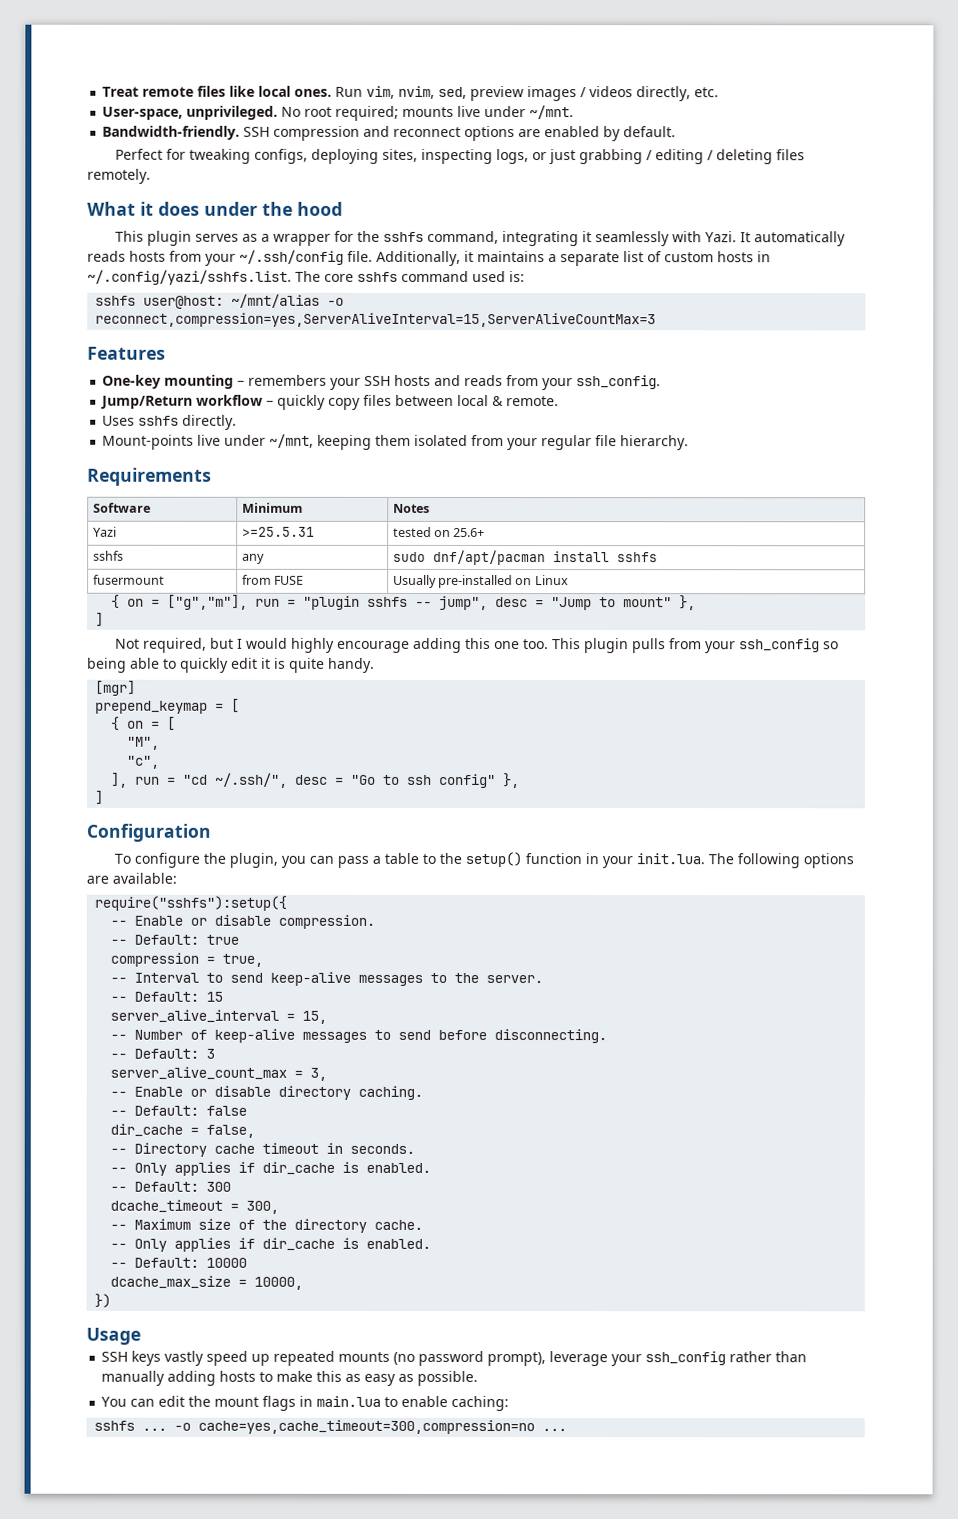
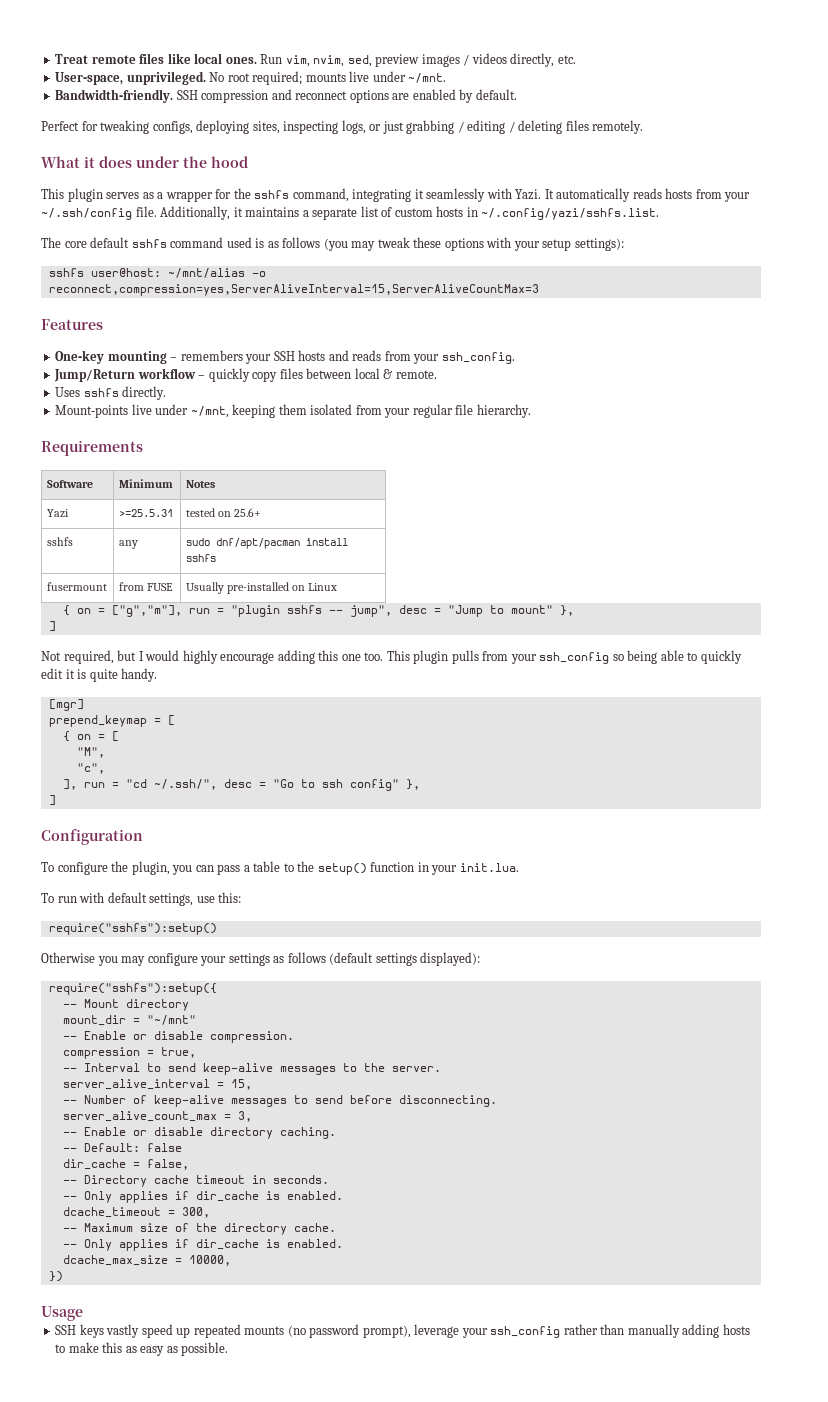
- Additionally, it maintains a separate list of custom hosts in ~/.config/yazi/sshfs.list. The core sshfs command used is:
+ Additionally, it maintains a separate list of custom hosts in ~/.config/yazi/sshfs.list.
+ The core default sshfs command used is as follows (you may tweak these options with your setup settings):
- To configure the plugin, you can pass a table to the setup() function in your init.lua. The following options are available:
+ To configure the plugin, you can pass a table to the setup() function in your init.lua.
+ To run with default settings, use this:
+ require("sshfs"):setup()
+ Otherwise you may configure your settings as follows (default settings displayed):
  require("sshfs"):setup({
+ -- Mount directory
+ mount_dir = "~/mnt"
- -- Default: true
- -- Default: 15
- -- Default: 3
- -- Default: 300
- -- Default: 10000
- You can edit the mount flags in main.lua to enable caching:
- sshfs ... -o cache=yes,cache_timeout=300,compression=no ...

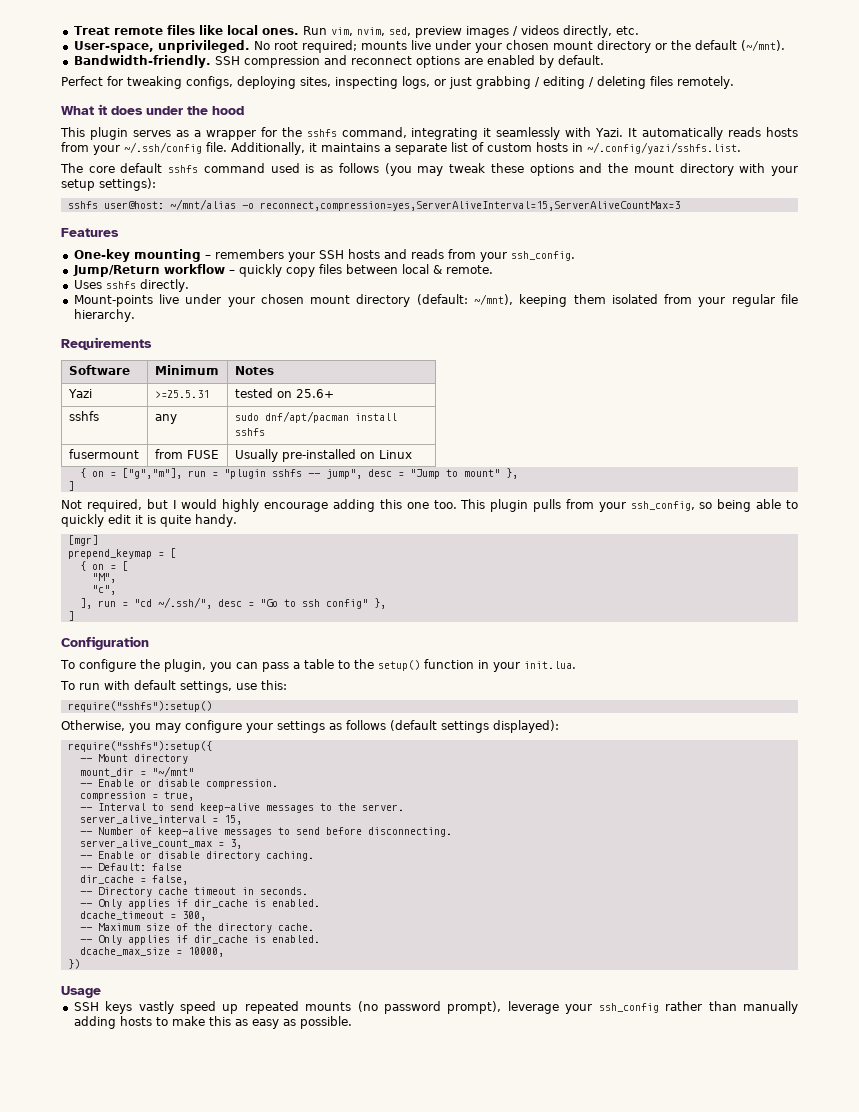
- No root required; mounts live under ~/mnt.
+ No root required; mounts live under your chosen mount directory or the default (~/mnt).
- The core default sshfs command used is as follows (you may tweak these options with your setup settings):
+ The core default sshfs command used is as follows (you may tweak these options and the mount directory with your setup settings):
- Mount‑points live under ~/mnt, keeping them isolated from your regular file hierarchy.
+ Mount‑points live under your chosen mount directory (default: ~/mnt), keeping them isolated from your regular file hierarchy.
- This plugin pulls from your ssh_config so being able to quickly edit it is quite handy.
+ This plugin pulls from your ssh_config, so being able to quickly edit it is quite handy.
- Otherwise you may configure your settings as follows (default settings displayed):
+ Otherwise, you may configure your settings as follows (default settings displayed):

